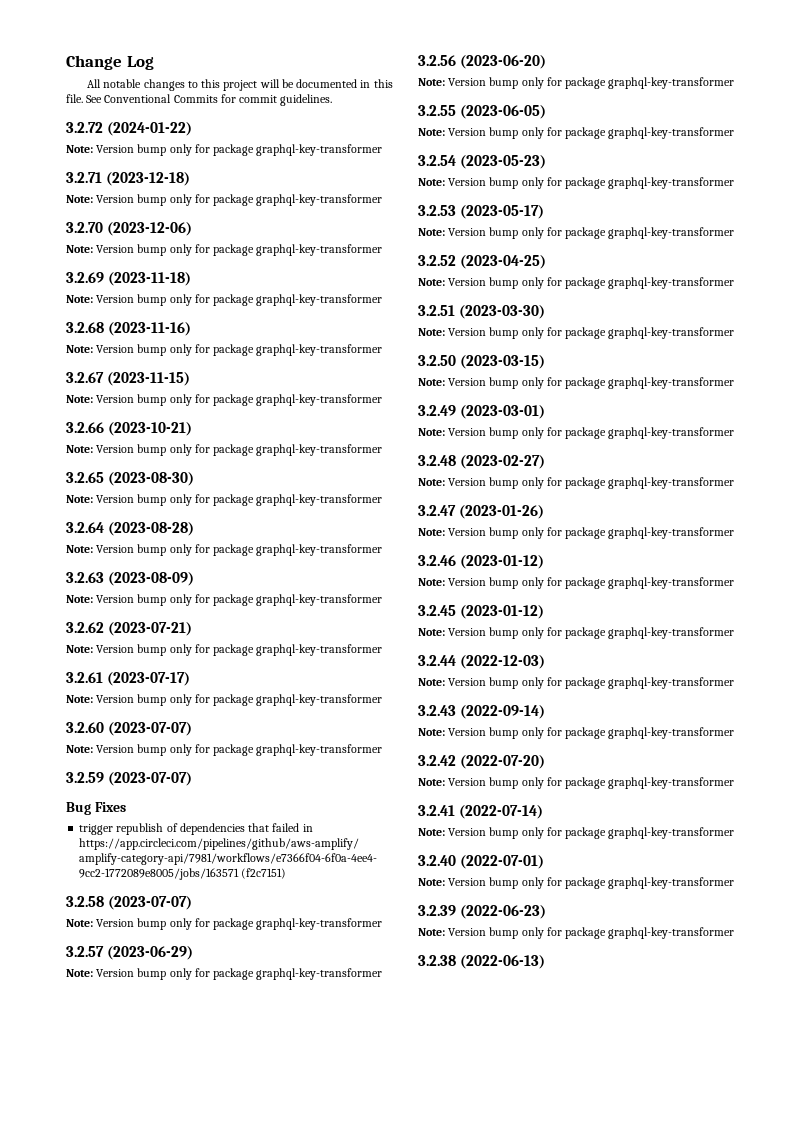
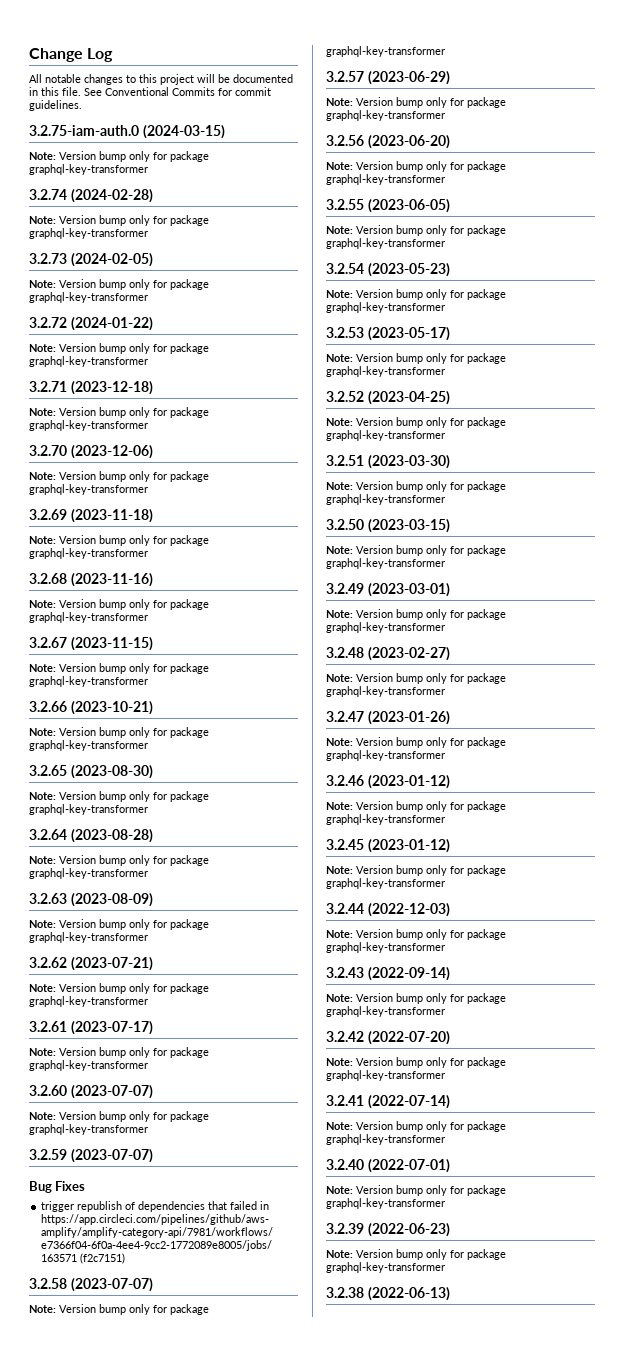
+ 3.2.75-iam-auth.0 (2024-03-15)
+ Note: Version bump only for package graphql-key-transformer
+ 3.2.74 (2024-02-28)
+ Note: Version bump only for package graphql-key-transformer
+ 3.2.73 (2024-02-05)
+ Note: Version bump only for package graphql-key-transformer

